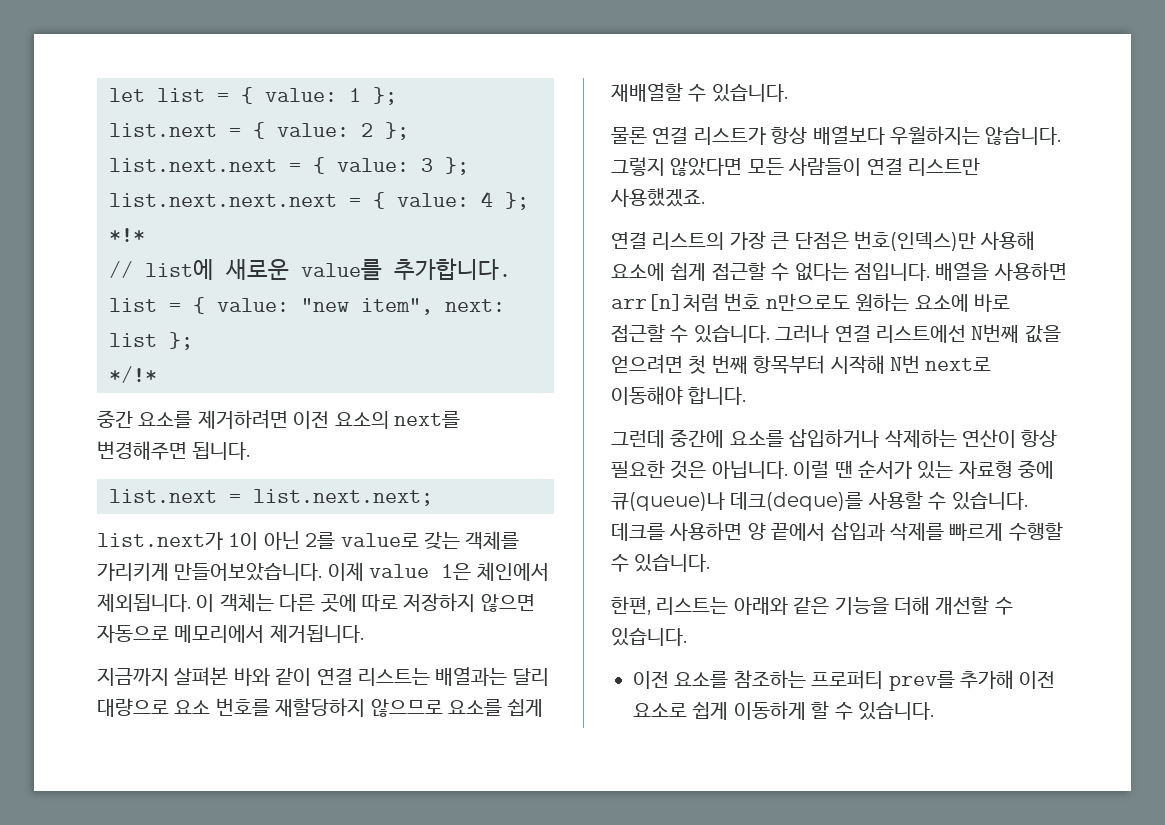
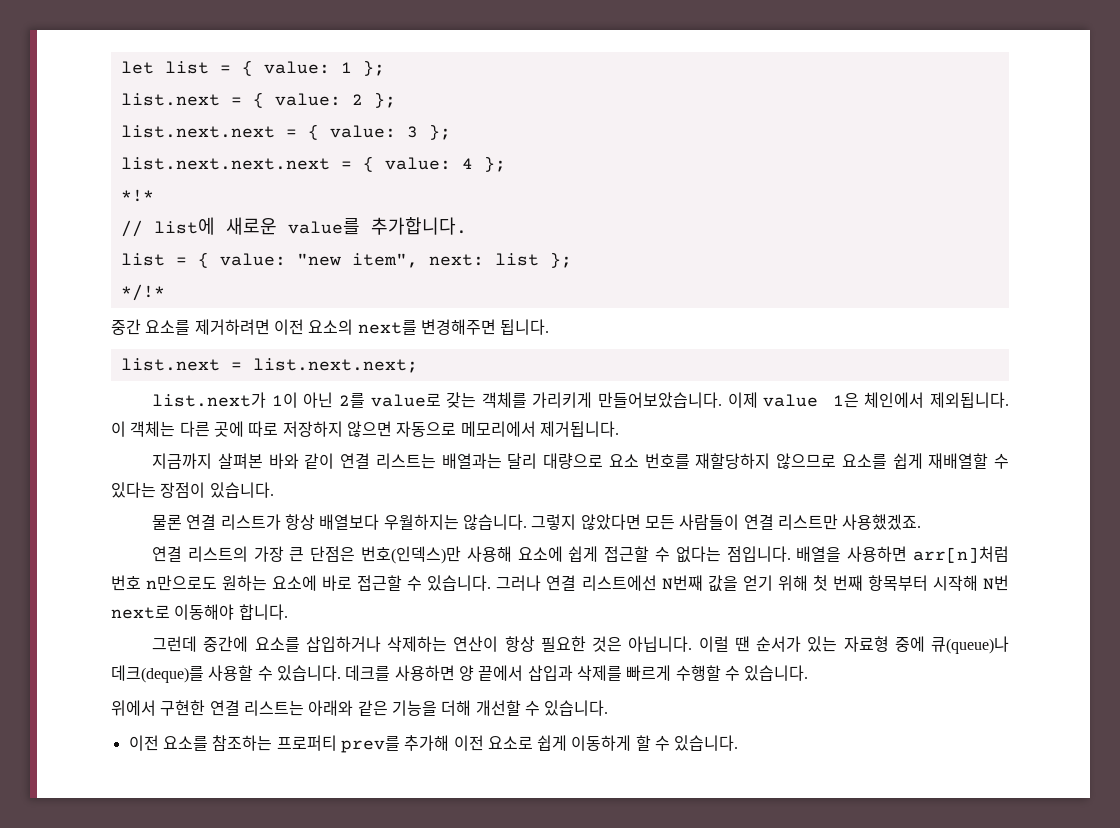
- 지금까지 살펴본 바와 같이 연결 리스트는 배열과는 달리 대량으로 요소 번호를 재할당하지 않으므로 요소를 쉽게 재배열할 수 있습니다.
+ 지금까지 살펴본 바와 같이 연결 리스트는 배열과는 달리 대량으로 요소 번호를 재할당하지 않으므로 요소를 쉽게 재배열할 수 있다는 장점이 있습니다.
- 그러나 연결 리스트에선 N번째 값을 얻으려면 첫 번째 항목부터 시작해 N번 next로 이동해야 합니다.
+ 그러나 연결 리스트에선 N번째 값을 얻기 위해 첫 번째 항목부터 시작해 N번 next로 이동해야 합니다.
- 한편, 리스트는 아래와 같은 기능을 더해 개선할 수 있습니다.
+ 위에서 구현한 연결 리스트는 아래와 같은 기능을 더해 개선할 수 있습니다.

